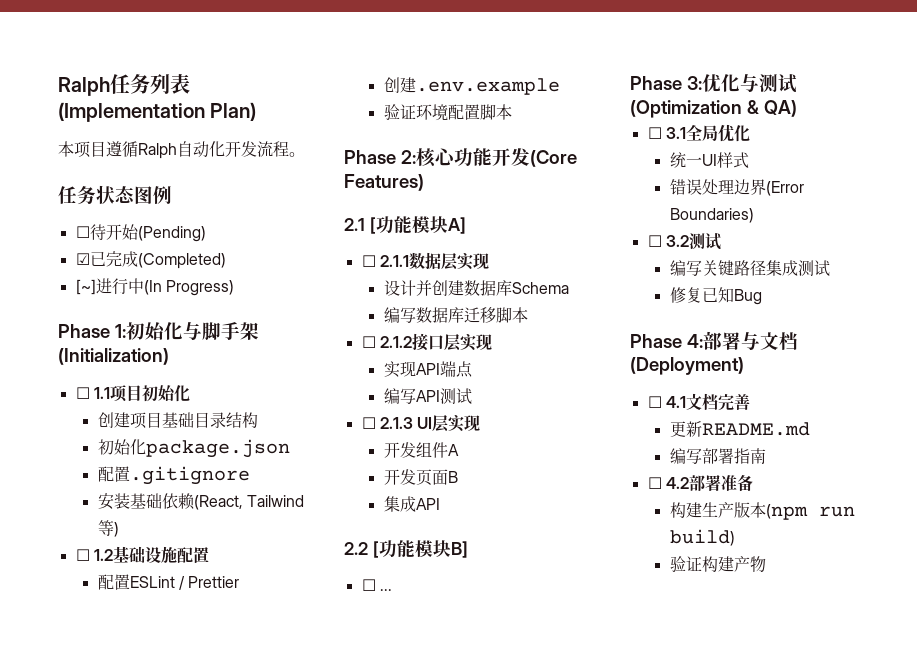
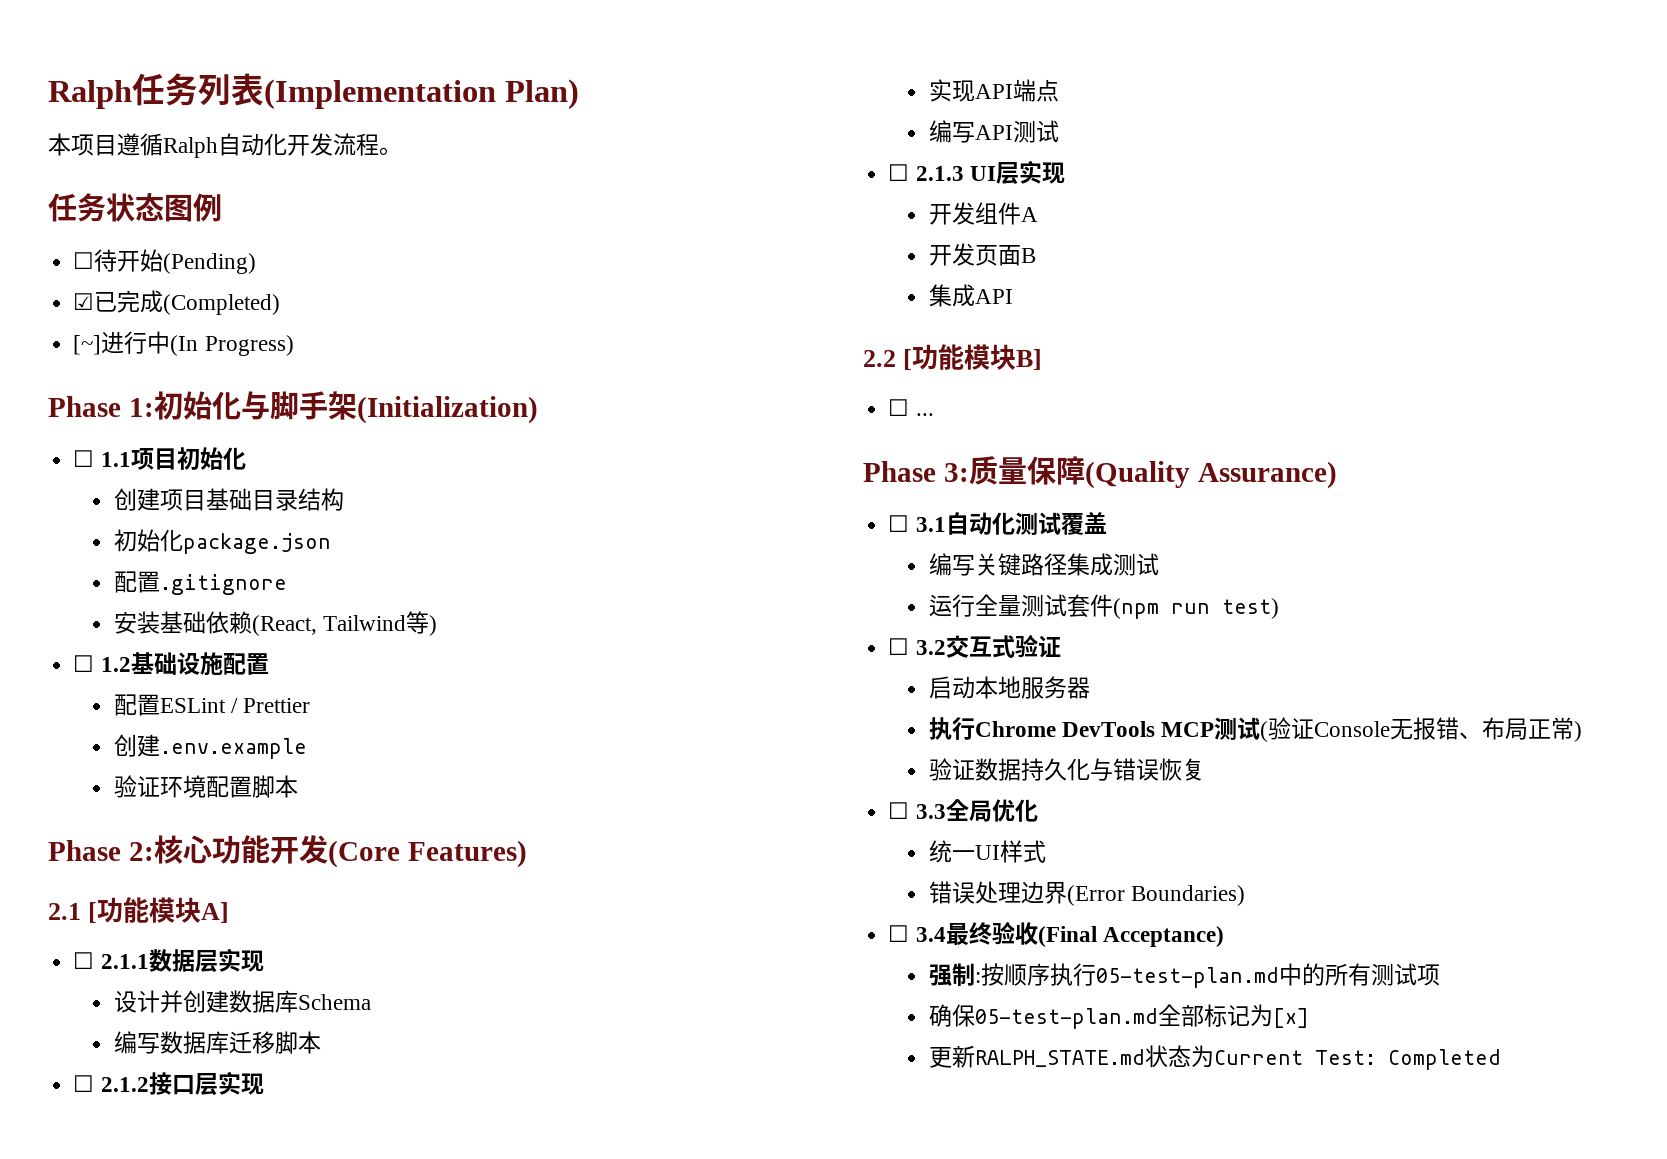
- Phase 3:优化与测试(Optimization & QA)
- ☐ 3.1全局优化
+ Phase 3:质量保障(Quality Assurance)
+ ☐ 3.1自动化测试覆盖
+ 编写关键路径集成测试
+ 运行全量测试套件(npm run test)
+ ☐ 3.2交互式验证
+ 启动本地服务器
+ 执行Chrome DevTools MCP测试(验证Console无报错、布局正常)
+ 验证数据持久化与错误恢复
+ ☐ 3.3全局优化
- ☐ 3.2测试
- 编写关键路径集成测试
- 修复已知Bug
- Phase 4:部署与文档(Deployment)
- ☐ 4.1文档完善
- 更新README.md
- 编写部署指南
- ☐ 4.2部署准备
- 构建生产版本(npm run build)
- 验证构建产物
+ ☐ 3.4最终验收(Final Acceptance)
+ 强制:按顺序执行05-test-plan.md中的所有测试项
+ 确保05-test-plan.md全部标记为[x]
+ 更新RALPH_STATE.md状态为Current Test: Completed

